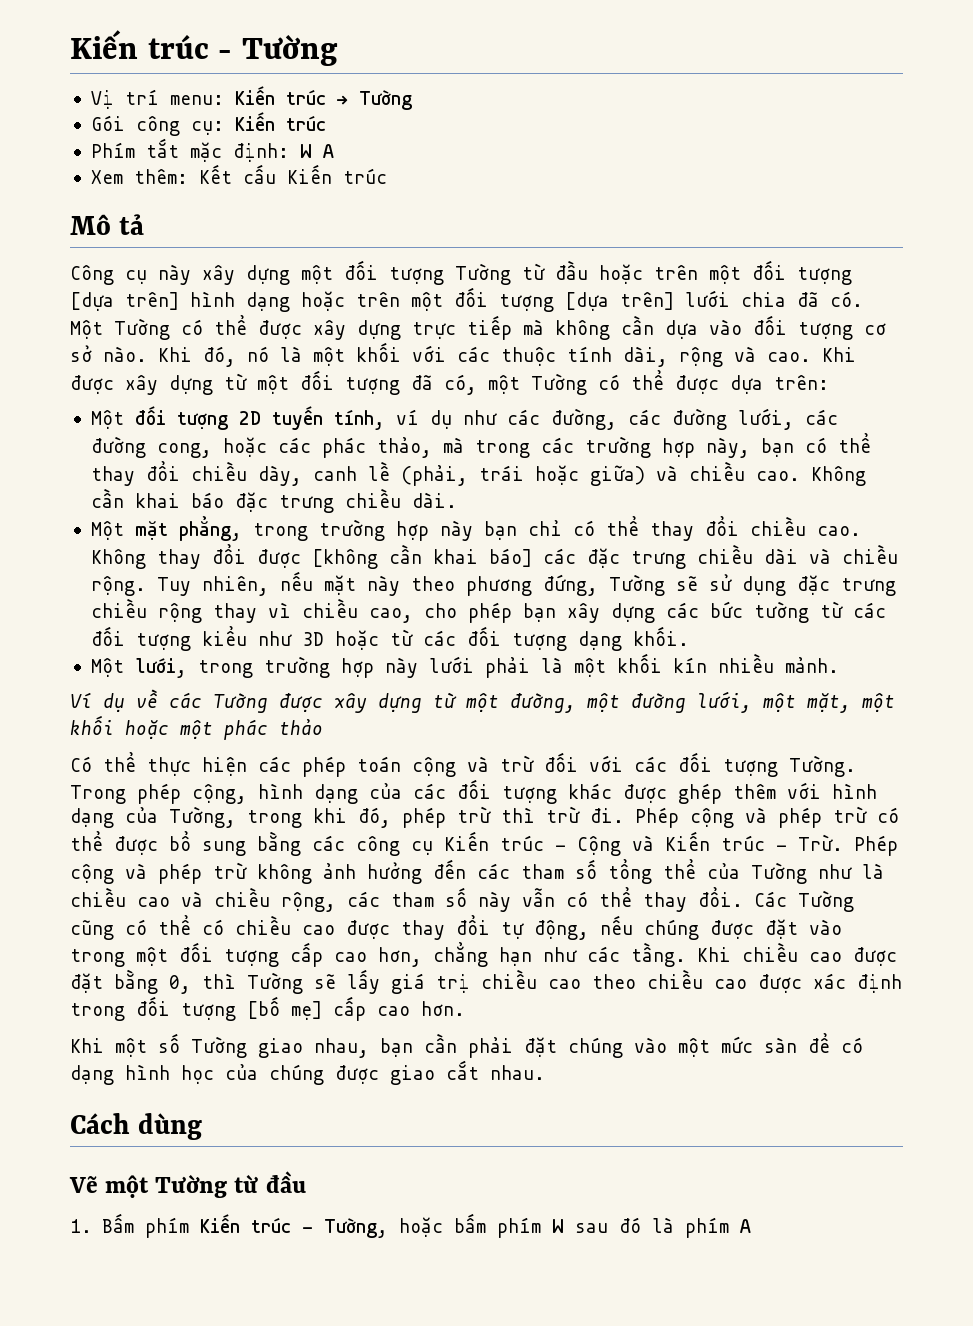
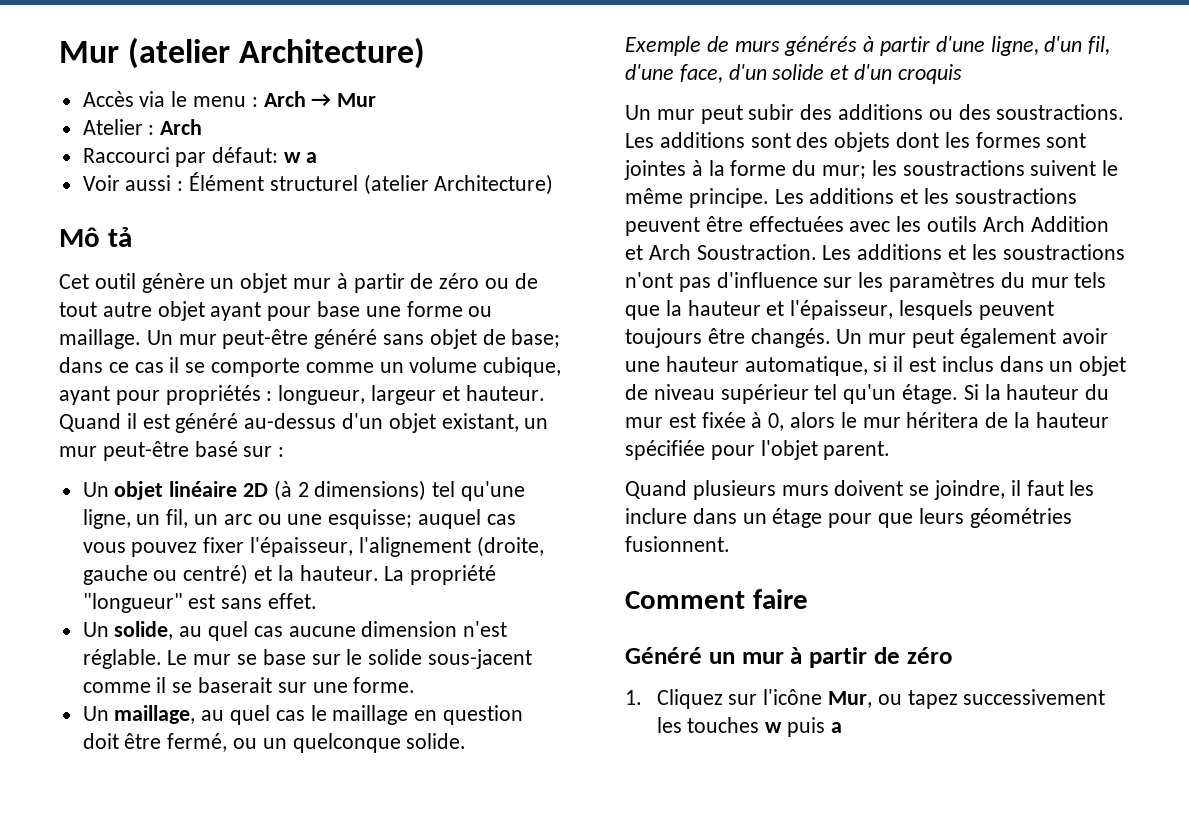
- Kiến trúc - Tường
- Vị trí menu: Kiến trúc → Tường
- Gói công cụ: Kiến trúc
- Phím tắt mặc định: W A
- Xem thêm: Kết cấu Kiến trúc
+ Mur (atelier Architecture)
+ Accès via le menu : Arch → Mur
+ Atelier : Arch
+ Raccourci par défaut: w a
+ Voir aussi : Élément structurel (atelier Architecture)
  Mô tả
- Công cụ này xây dựng một đối tượng Tường từ đầu hoặc trên một đối tượng [dựa trên] hình dạng hoặc trên một đối tượng [dựa trên] lưới chia đã có. Một Tường có thể được xây dựng trực tiếp mà không cần dựa vào đối tượng cơ sở nào. Khi đó, nó là một khối với các thuộc tính dài, rộng và cao. Khi được xây dựng từ một đối tượng đã có, một Tường có thể được dựa trên:
- Một đối tượng 2D tuyến tính, ví dụ như các đường, các đường lưới, các đường cong, hoặc các phác thảo, mà trong các trường hợp này, bạn có thể thay đổi chiều dày, canh lề (phải, trái hoặc giữa) và chiều cao. Không cần khai báo đặc trưng chiều dài.
- Một mặt phẳng, trong trường hợp này bạn chỉ có thể thay đổi chiều cao. Không thay đổi được [không cần khai báo] các đặc trưng chiều dài và chiều rộng. Tuy nhiên, nếu mặt này theo phương đứng, Tường sẽ sử dụng đặc trưng chiều rộng thay vì chiều cao, cho phép bạn xây dựng các bức tường từ các đối tượng kiểu như 3D hoặc từ các đối tượng dạng khối.
- Một lưới, trong trường hợp này lưới phải là một khối kín nhiều mảnh.
- Ví dụ về các Tường được xây dựng từ một đường, một đường lưới, một mặt, một khối hoặc một phác thảo
- Có thể thực hiện các phép toán cộng và trừ đối với các đối tượng Tường. Trong phép cộng, hình dạng của các đối tượng khác được ghép thêm với hình dạng của Tường, trong khi đó, phép trừ thì trừ đi. Phép cộng và phép trừ có thể được bổ sung bằng các công cụ Kiến trúc - Cộng và Kiến trúc - Trừ. Phép cộng và phép trừ không ảnh hưởng đến các tham số tổng thể của Tường như là chiều cao và chiều rộng, các tham số này vẫn có thể thay đổi. Các Tường cũng có thể có chiều cao được thay đổi tự động, nếu chúng được đặt vào trong một đối tượng cấp cao hơn, chẳng hạn như các tầng. Khi chiều cao được đặt bằng 0, thì Tường sẽ lấy giá trị chiều cao theo chiều cao được xác định trong đối tượng [bố mẹ] cấp cao hơn.
- Khi một số Tường giao nhau, bạn cần phải đặt chúng vào một mức sàn để có dạng hình học của chúng được giao cắt nhau.
- Cách dùng
- Vẽ một Tường từ đầu
- 1. Bấm phím Kiến trúc - Tường, hoặc bấm phím W sau đó là phím A
+ Cet outil génère un objet mur à partir de zéro ou de tout autre objet ayant pour base une forme ou maillage. Un mur peut-être généré sans objet de base; dans ce cas il se comporte comme un volume cubique, ayant pour propriétés : longueur, largeur et hauteur. Quand il est généré au-dessus d'un objet existant, un mur peut-être basé sur :
+ Un objet linéaire 2D (à 2 dimensions) tel qu'une ligne, un fil, un arc ou une esquisse; auquel cas vous pouvez fixer l'épaisseur, l'alignement (droite, gauche ou centré) et la hauteur. La propriété "longueur" est sans effet.
+ Un solide, au quel cas aucune dimension n'est réglable. Le mur se base sur le solide sous-jacent comme il se baserait sur une forme.
+ Un maillage, au quel cas le maillage en question doit être fermé, ou un quelconque solide.
+ Exemple de murs générés à partir d'une ligne, d'un fil, d'une face, d'un solide et d'un croquis
+ Un mur peut subir des additions ou des soustractions. Les additions sont des objets dont les formes sont jointes à la forme du mur; les soustractions suivent le même principe. Les additions et les soustractions peuvent être effectuées avec les outils Arch Addition et Arch Soustraction. Les additions et les soustractions n'ont pas d'influence sur les paramètres du mur tels que la hauteur et l'épaisseur, lesquels peuvent toujours être changés. Un mur peut également avoir une hauteur automatique, si il est inclus dans un objet de niveau supérieur tel qu'un étage. Si la hauteur du mur est fixée à 0, alors le mur héritera de la hauteur spécifiée pour l'objet parent.
+ Quand plusieurs murs doivent se joindre, il faut les inclure dans un étage pour que leurs géométries fusionnent.
+ Comment faire
+ Généré un mur à partir de zéro
+ 1. Cliquez sur l'icône Mur, ou tapez successivement les touches w puis a

